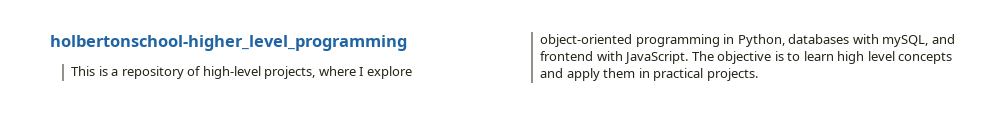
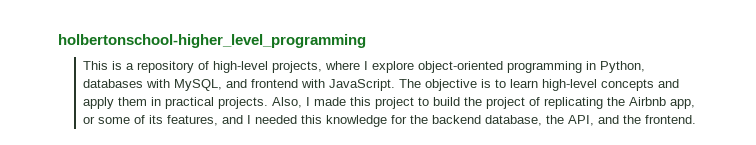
- This is a repository of high-level projects, where I explore object-oriented programming in Python, databases with mySQL, and frontend with JavaScript.
+ This is a repository of high-level projects, where I explore object-oriented programming in Python, databases with MySQL, and frontend with JavaScript.
- The objective is to learn high level concepts and apply them in practical projects.
+ The objective is to learn high-level concepts and apply them in practical projects.
+ Also, I made this project to build the project of replicating the Airbnb app, or some of its features, and I needed this knowledge for the backend database, the API, and the frontend.

